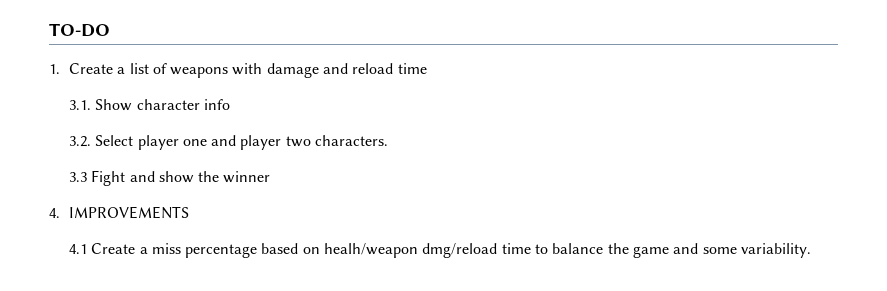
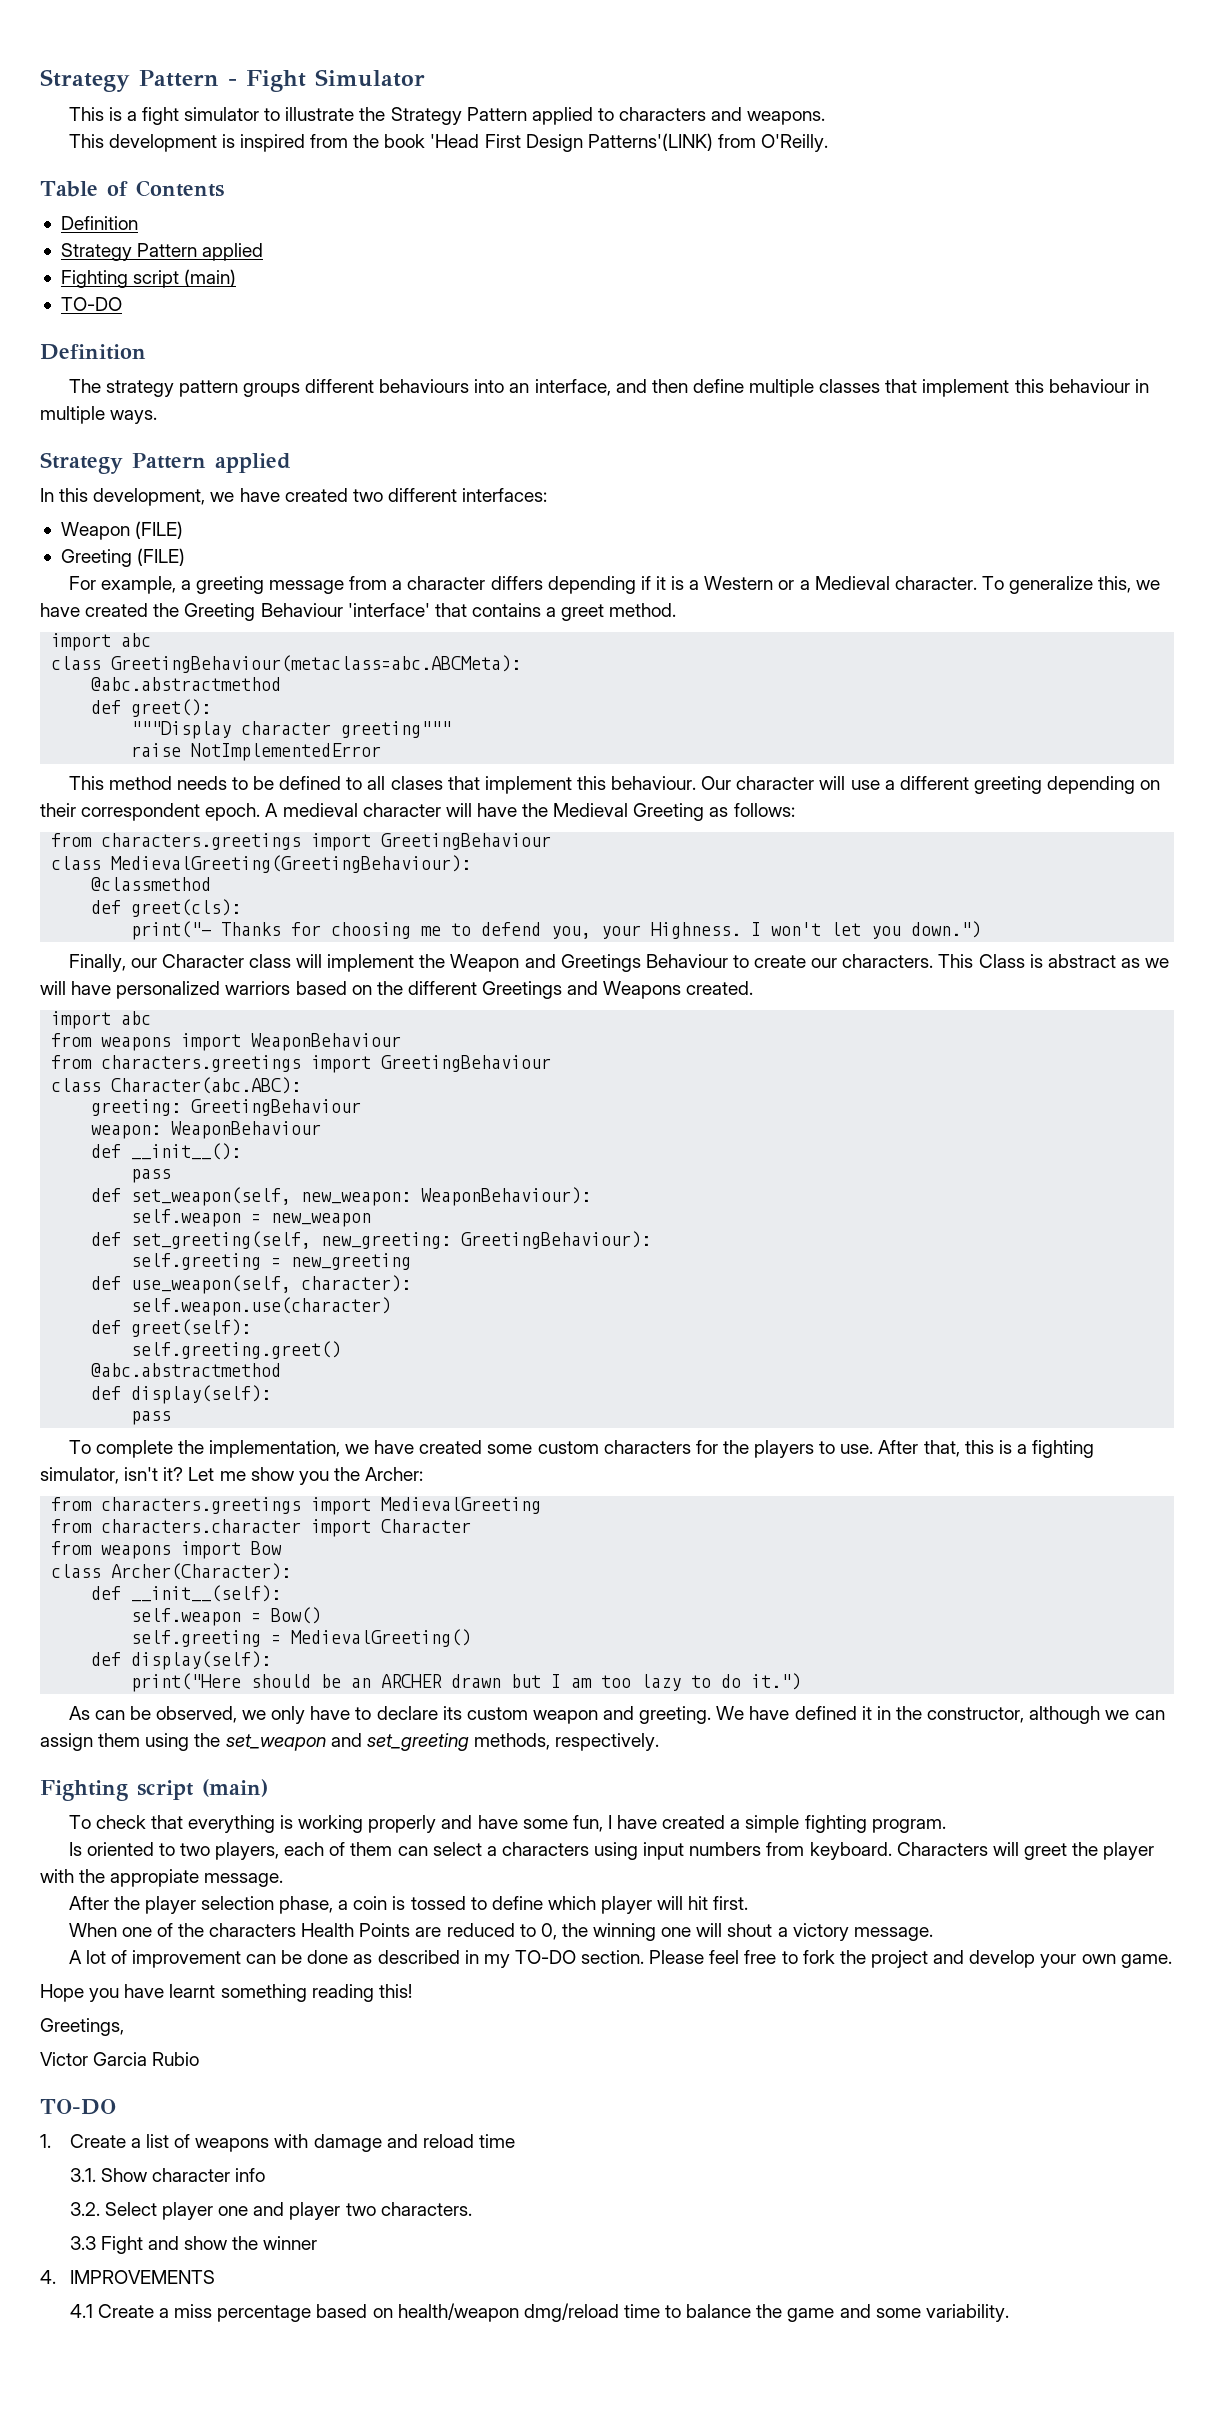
+ Strategy Pattern - Fight Simulator
+ This is a fight simulator to illustrate the Strategy Pattern applied to characters and weapons.
+ This development is inspired from the book 'Head First Design Patterns'(LINK) from O'Reilly.
+ Table of Contents
+ Definition
+ Strategy Pattern applied
+ Fighting script (main)
+ TO-DO
+ Definition
+ The strategy pattern groups different behaviours into an interface, and then define multiple classes that implement this behaviour in multiple ways.
+ Strategy Pattern applied
+ In this development, we have created two different interfaces:
+ Weapon (FILE)
+ Greeting (FILE)
+ For example, a greeting message from a character differs depending if it is a Western or a Medieval character. To generalize this, we have created the Greeting Behaviour 'interface' that contains a greet method.
+ import abc
+ class GreetingBehaviour(metaclass=abc.ABCMeta):
+ @abc.abstractmethod
+ def greet():
+ """Display character greeting"""
+ raise NotImplementedError
+ This method needs to be defined to all clases that implement this behaviour. Our character will use a different greeting depending on their correspondent epoch. A medieval character will have the Medieval Greeting as follows:
+ from characters.greetings import GreetingBehaviour
+ class MedievalGreeting(GreetingBehaviour):
+ @classmethod
+ def greet(cls):
+ print("- Thanks for choosing me to defend you, your Highness. I won't let you down.")
+ Finally, our Character class will implement the Weapon and Greetings Behaviour to create our characters. This Class is abstract as we will have personalized warriors based on the different Greetings and Weapons created.
+ import abc
+ from weapons import WeaponBehaviour
+ from characters.greetings import GreetingBehaviour
+ class Character(abc.ABC):
+ greeting: GreetingBehaviour
+ weapon: WeaponBehaviour
+ def __init__():
+ pass
+ def set_weapon(self, new_weapon: WeaponBehaviour):
+ self.weapon = new_weapon
+ def set_greeting(self, new_greeting: GreetingBehaviour):
+ self.greeting = new_greeting
+ def use_weapon(self, character):
+ self.weapon.use(character)
+ def greet(self):
+ self.greeting.greet()
+ @abc.abstractmethod
+ def display(self):
+ pass
+ To complete the implementation, we have created some custom characters for the players to use. After that, this is a fighting simulator, isn't it? Let me show you the Archer:
+ from characters.greetings import MedievalGreeting
+ from characters.character import Character
+ from weapons import Bow
+ class Archer(Character):
+ def __init__(self):
+ self.weapon = Bow()
+ self.greeting = MedievalGreeting()
+ def display(self):
+ print("Here should be an ARCHER drawn but I am too lazy to do it.")
+ As can be observed, we only have to declare its custom weapon and greeting. We have defined it in the constructor, although we can assign them using the set_weapon and set_greeting methods, respectively.
+ Fighting script (main)
+ To check that everything is working properly and have some fun, I have created a simple fighting program.
+ Is oriented to two players, each of them can select a characters using input numbers from keyboard. Characters will greet the player with the appropiate message.
+ After the player selection phase, a coin is tossed to define which player will hit first.
+ When one of the characters Health Points are reduced to 0, the winning one will shout a victory message.
+ A lot of improvement can be done as described in my TO-DO section. Please feel free to fork the project and develop your own game.
+ Hope you have learnt something reading this!
+ Greetings,
+ Victor Garcia Rubio
- 4.1 Create a miss percentage based on healh/weapon dmg/reload time to balance the game and some variability.
+ 4.1 Create a miss percentage based on health/weapon dmg/reload time to balance the game and some variability.

